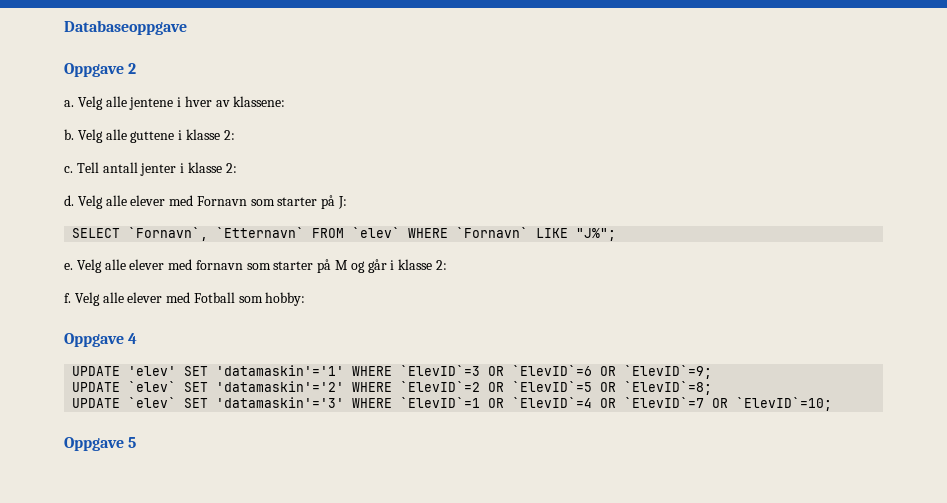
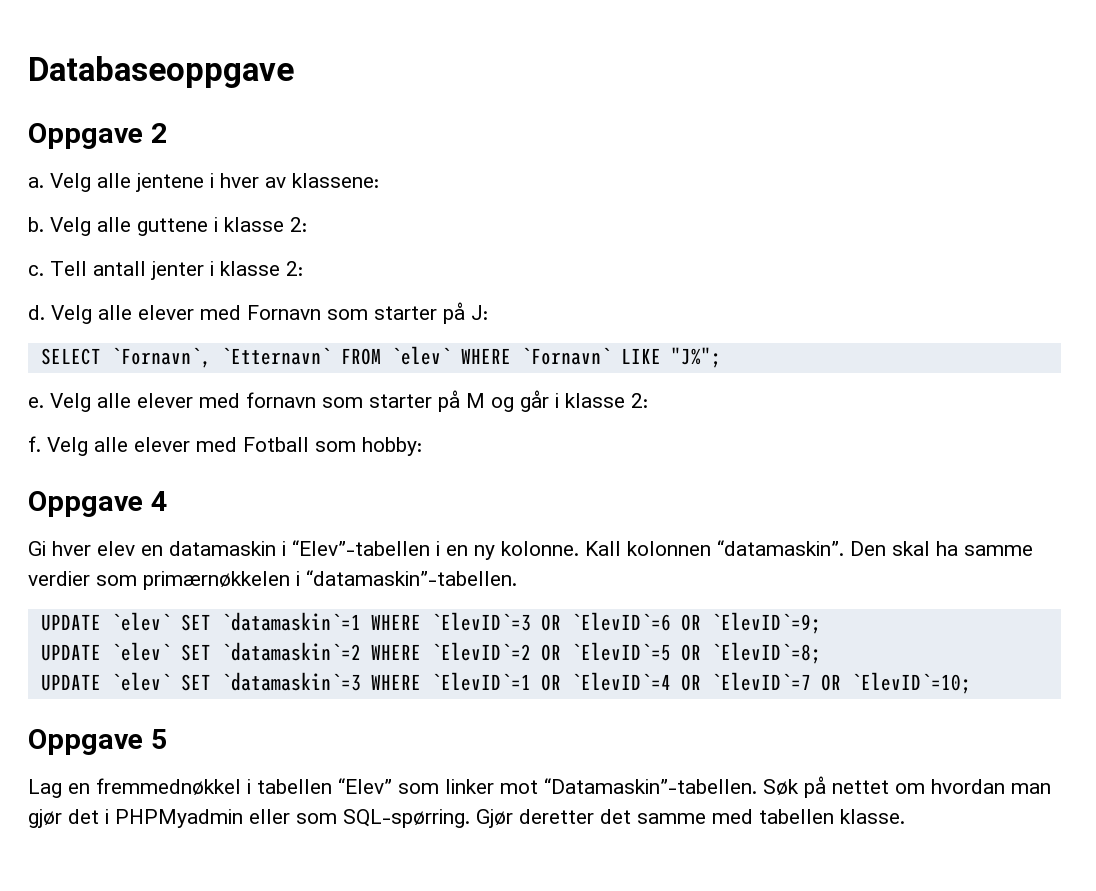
- UPDATE 'elev' SET 'datamaskin'='1' WHERE `ElevID`=3 OR `ElevID`=6 OR `ElevID`=9;
+ Gi hver elev en datamaskin i “Elev”-tabellen i en ny kolonne. Kall kolonnen “datamaskin”. Den skal ha samme verdier som primærnøkkelen i “datamaskin”-tabellen.
+ UPDATE `elev` SET `datamaskin`=1 WHERE `ElevID`=3 OR `ElevID`=6 OR `ElevID`=9;
- UPDATE `elev` SET 'datamaskin'='2' WHERE `ElevID`=2 OR `ElevID`=5 OR `ElevID`=8;
+ UPDATE `elev` SET `datamaskin`=2 WHERE `ElevID`=2 OR `ElevID`=5 OR `ElevID`=8;
- UPDATE `elev` SET 'datamaskin'='3' WHERE `ElevID`=1 OR `ElevID`=4 OR `ElevID`=7 OR `ElevID`=10;
+ UPDATE `elev` SET `datamaskin`=3 WHERE `ElevID`=1 OR `ElevID`=4 OR `ElevID`=7 OR `ElevID`=10;
+ Lag en fremmednøkkel i tabellen “Elev” som linker mot “Datamaskin”-tabellen. Søk på nettet om hvordan man gjør det i PHPMyadmin eller som SQL-spørring. Gjør deretter det samme med tabellen klasse.

